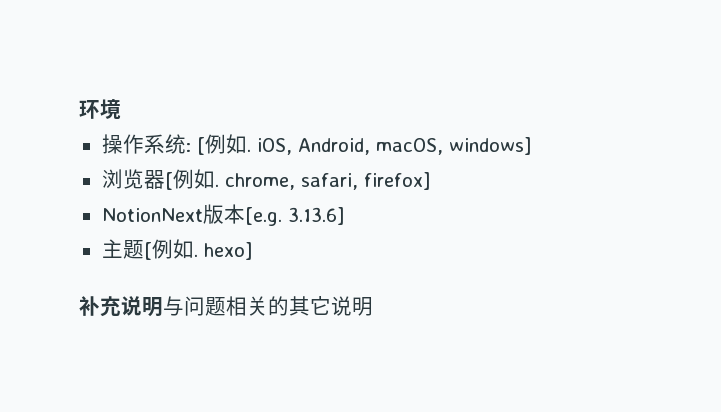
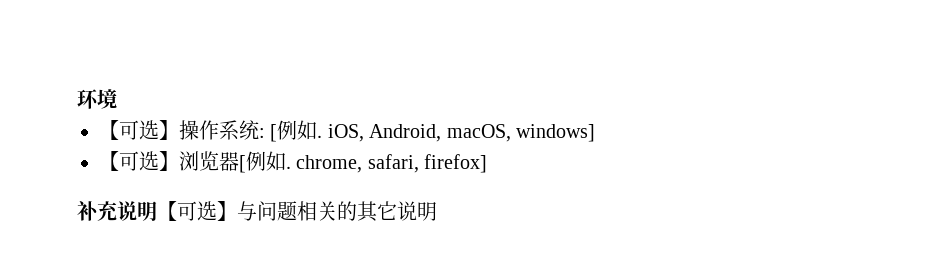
- 操作系统: [例如. iOS, Android, macOS, windows]
+ 【可选】操作系统: [例如. iOS, Android, macOS, windows]
- 浏览器[例如. chrome, safari, firefox]
+ 【可选】浏览器[例如. chrome, safari, firefox]
- NotionNext版本[e.g. 3.13.6]
- 主题[例如. hexo]
- 补充说明与问题相关的其它说明
+ 补充说明【可选】与问题相关的其它说明

